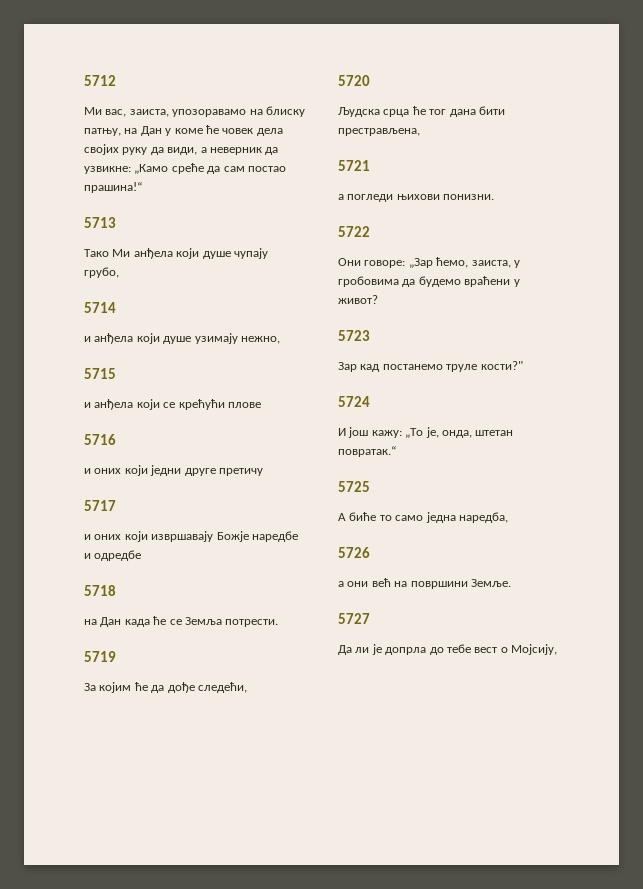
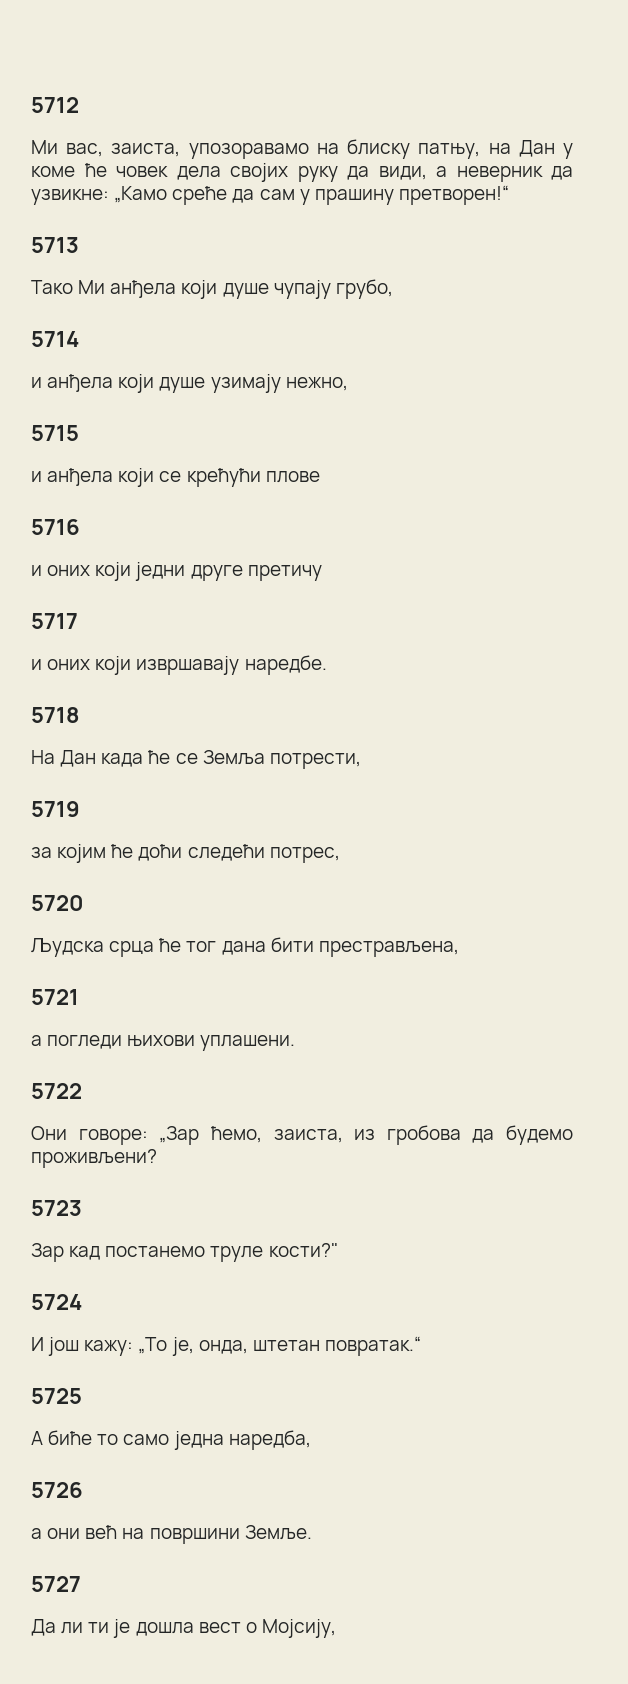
- Ми вас, заиста, упозоравамо на блиску патњу, на Дан у коме ће човек дела својих руку да види, а неверник да узвикне: „Камо среће да сам постао прашина!“
+ Ми вас, заиста, упозоравамо на блиску патњу, на Дан у коме ће човек дела својих руку да види, а неверник да узвикне: „Камо среће да сам у прашину претворен!“
- и оних који извршавају Божје наредбе и одредбе
+ и оних који извршавају наредбе.
- на Дан када ће се Земља потрести.
+ На Дан када ће се Земља потрести,
- За којим ће да дође следећи,
+ за којим ће доћи следећи потрес,
- а погледи њихови понизни.
+ а погледи њихови уплашени.
- Они говоре: „Зар ћемо, заиста, у гробовима да будемо враћени у живот?
+ Они говоре: „Зар ћемо, заиста, из гробова да будемо проживљени?
- Да ли је допрла до тебе вест о Мојсију,
+ Да ли ти је дошла вест о Мојсију,

